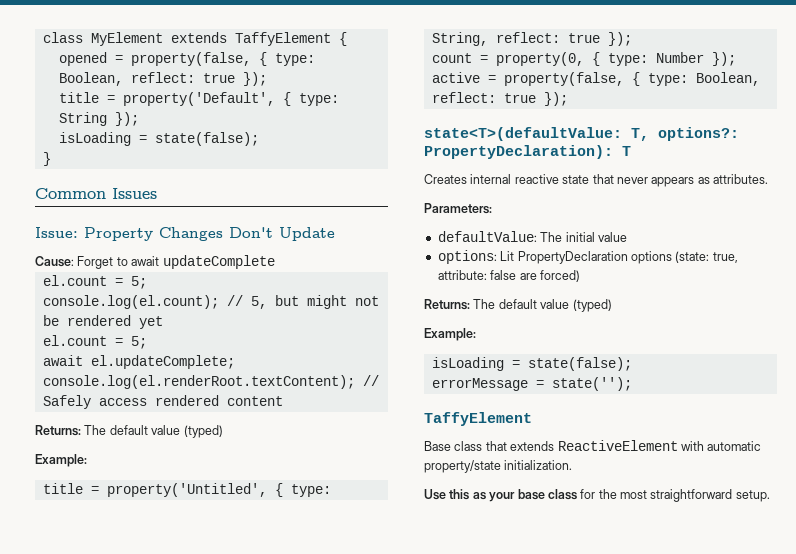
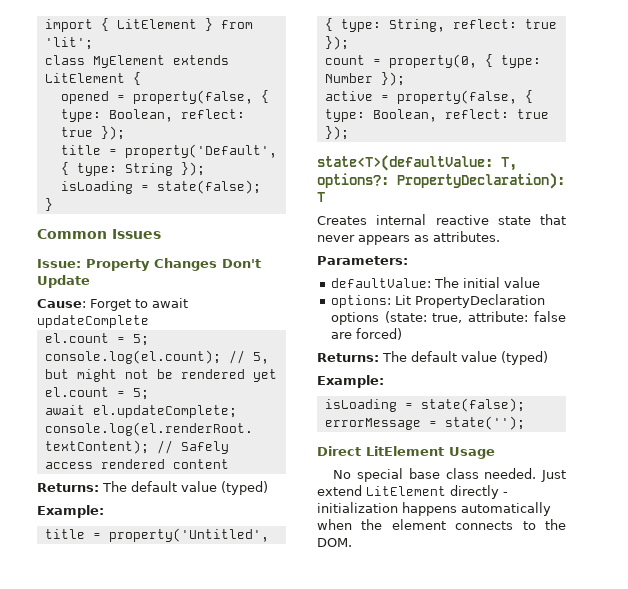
+ import { LitElement } from 'lit';
- class MyElement extends TaffyElement {
+ class MyElement extends LitElement {
  errorMessage = state('');
- TaffyElement
- Base class that extends ReactiveElement with automatic property/state initialization.
- Use this as your base class for the most straightforward setup.
+ Direct LitElement Usage
+ No special base class needed. Just extend LitElement directly - initialization happens automatically when the element connects to the DOM.

